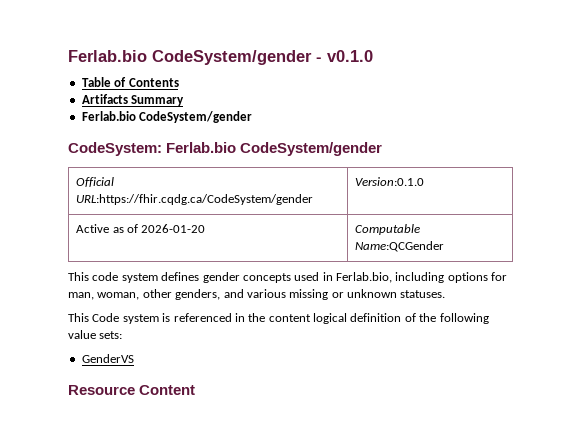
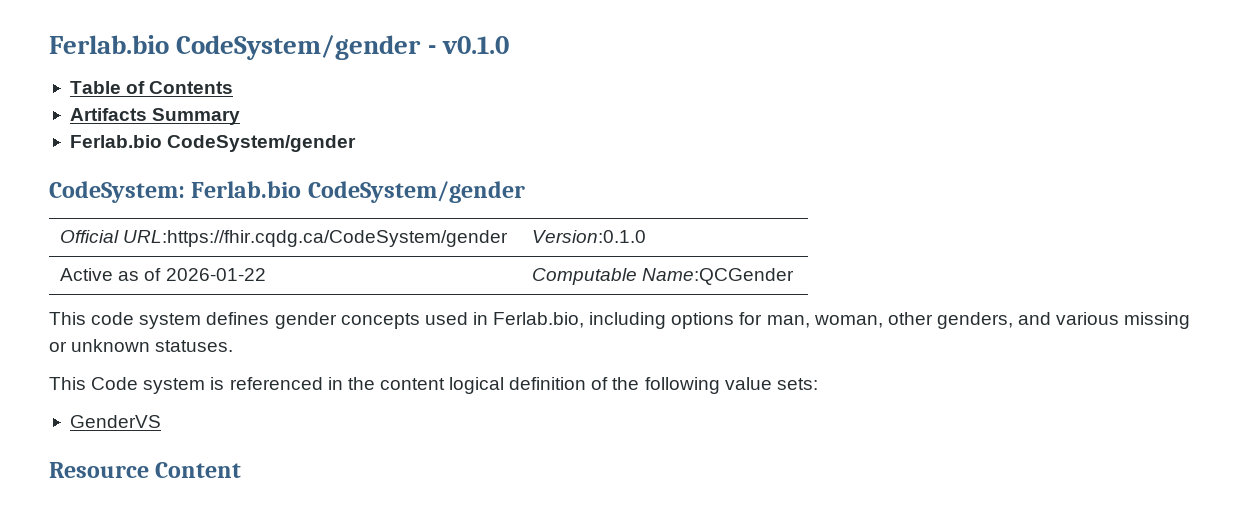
- Active as of 2026-01-20 | Computable Name:QCGender
+ Active as of 2026-01-22 | Computable Name:QCGender

